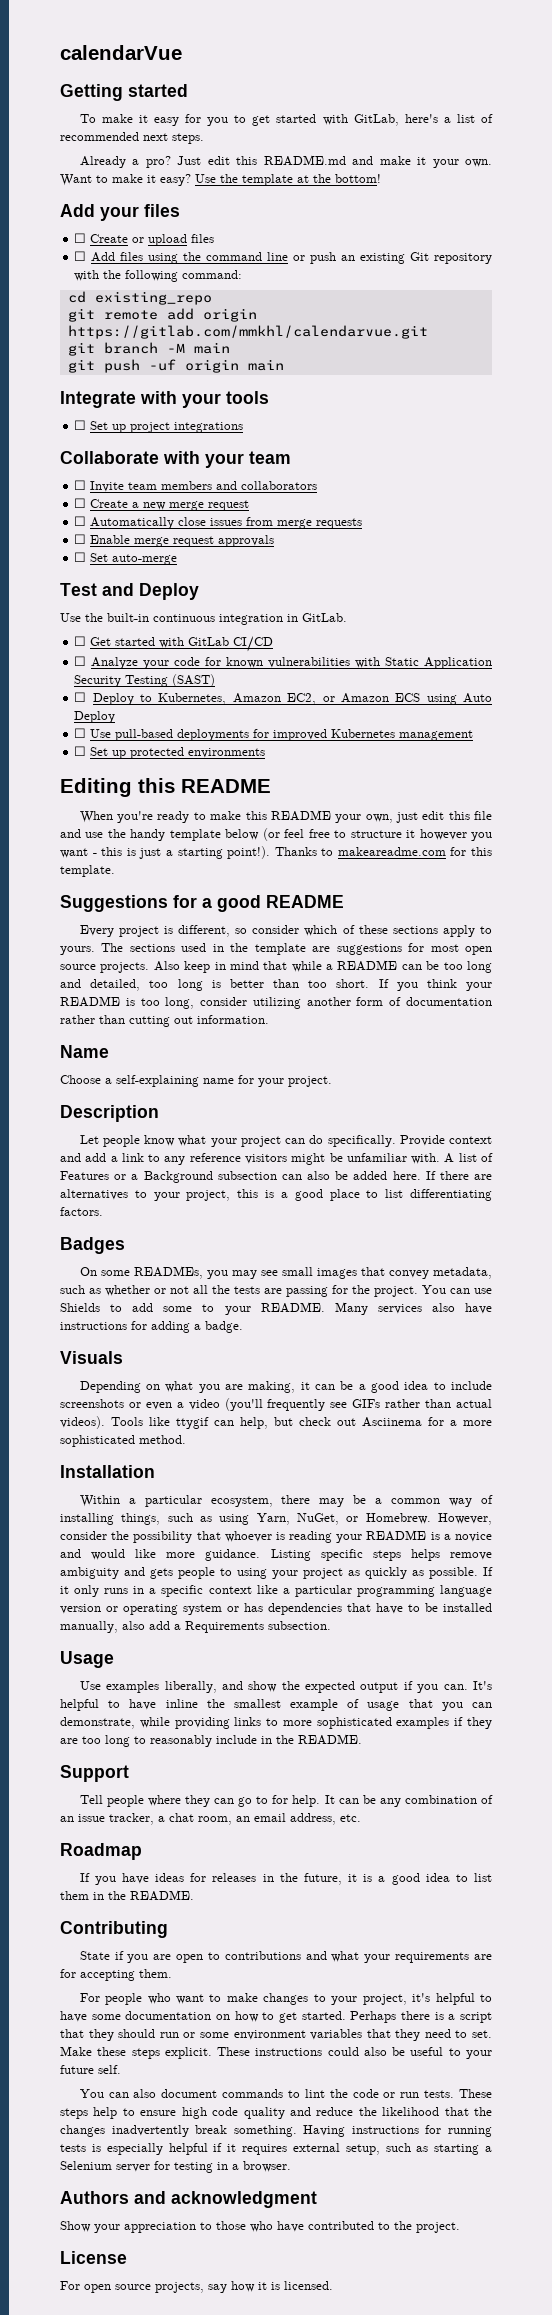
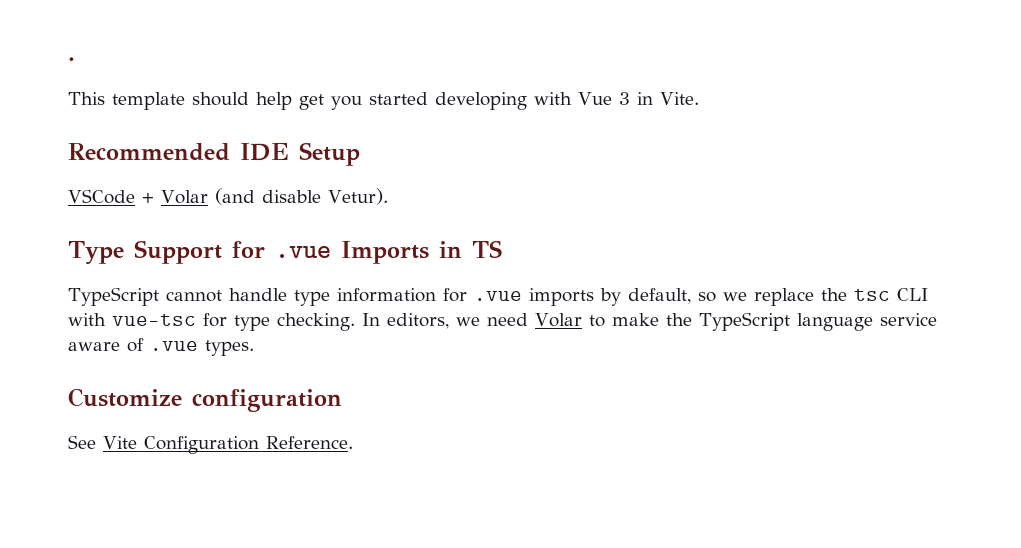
- calendarVue
- Getting started
- To make it easy for you to get started with GitLab, here's a list of recommended next steps.
- Already a pro? Just edit this README.md and make it your own. Want to make it easy? Use the template at the bottom!
- Add your files
- ☐ Create or upload files
- ☐ Add files using the command line or push an existing Git repository with the following command:
- cd existing_repo
- git remote add origin https://gitlab.com/mmkhl/calendarvue.git
- git branch -M main
- git push -uf origin main
- Integrate with your tools
- ☐ Set up project integrations
- Collaborate with your team
- ☐ Invite team members and collaborators
- ☐ Create a new merge request
- ☐ Automatically close issues from merge requests
- ☐ Enable merge request approvals
- ☐ Set auto-merge
- Test and Deploy
- Use the built-in continuous integration in GitLab.
- ☐ Get started with GitLab CI/CD
- ☐ Analyze your code for known vulnerabilities with Static Application Security Testing (SAST)
- ☐ Deploy to Kubernetes, Amazon EC2, or Amazon ECS using Auto Deploy
- ☐ Use pull-based deployments for improved Kubernetes management
- ☐ Set up protected environments
- Editing this README
- When you're ready to make this README your own, just edit this file and use the handy template below (or feel free to structure it however you want - this is just a starting point!). Thanks to makeareadme.com for this template.
- Suggestions for a good README
- Every project is different, so consider which of these sections apply to yours. The sections used in the template are suggestions for most open source projects. Also keep in mind that while a README can be too long and detailed, too long is better than too short. If you think your README is too long, consider utilizing another form of documentation rather than cutting out information.
- Name
- Choose a self-explaining name for your project.
- Description
- Let people know what your project can do specifically. Provide context and add a link to any reference visitors might be unfamiliar with. A list of Features or a Background subsection can also be added here. If there are alternatives to your project, this is a good place to list differentiating factors.
- Badges
- On some READMEs, you may see small images that convey metadata, such as whether or not all the tests are passing for the project. You can use Shields to add some to your README. Many services also have instructions for adding a badge.
- Visuals
- Depending on what you are making, it can be a good idea to include screenshots or even a video (you'll frequently see GIFs rather than actual videos). Tools like ttygif can help, but check out Asciinema for a more sophisticated method.
- Installation
- Within a particular ecosystem, there may be a common way of installing things, such as using Yarn, NuGet, or Homebrew. However, consider the possibility that whoever is reading your README is a novice and would like more guidance. Listing specific steps helps remove ambiguity and gets people to using your project as quickly as possible. If it only runs in a specific context like a particular programming language version or operating system or has dependencies that have to be installed manually, also add a Requirements subsection.
- Usage
- Use examples liberally, and show the expected output if you can. It's helpful to have inline the smallest example of usage that you can demonstrate, while providing links to more sophisticated examples if they are too long to reasonably include in the README.
- Support
- Tell people where they can go to for help. It can be any combination of an issue tracker, a chat room, an email address, etc.
- Roadmap
- If you have ideas for releases in the future, it is a good idea to list them in the README.
- Contributing
- State if you are open to contributions and what your requirements are for accepting them.
- For people who want to make changes to your project, it's helpful to have some documentation on how to get started. Perhaps there is a script that they should run or some environment variables that they need to set. Make these steps explicit. These instructions could also be useful to your future self.
- You can also document commands to lint the code or run tests. These steps help to ensure high code quality and reduce the likelihood that the changes inadvertently break something. Having instructions for running tests is especially helpful if it requires external setup, such as starting a Selenium server for testing in a browser.
- Authors and acknowledgment
- Show your appreciation to those who have contributed to the project.
- License
- For open source projects, say how it is licensed.
+ .
+ This template should help get you started developing with Vue 3 in Vite.
+ Recommended IDE Setup
+ VSCode + Volar (and disable Vetur).
+ Type Support for .vue Imports in TS
+ TypeScript cannot handle type information for .vue imports by default, so we replace the tsc CLI with vue-tsc for type checking. In editors, we need Volar to make the TypeScript language service aware of .vue types.
+ Customize configuration
+ See Vite Configuration Reference.

